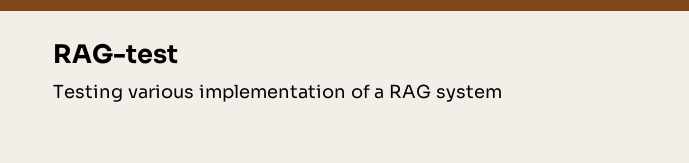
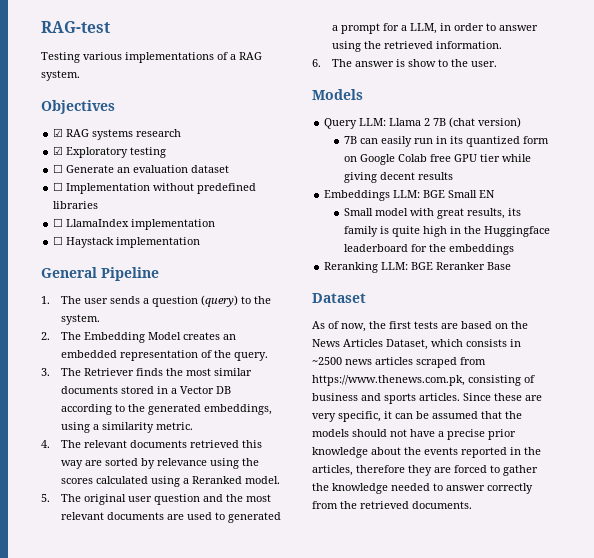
- Testing various implementation of a RAG system
+ Testing various implementations of a RAG system.
+ Objectives
+ ☑ RAG systems research
+ ☑ Exploratory testing
+ ☐ Generate an evaluation dataset
+ ☐ Implementation without predefined libraries
+ ☐ LlamaIndex implementation
+ ☐ Haystack implementation
+ General Pipeline
+ 1. The user sends a question (query) to the system.
+ 2. The Embedding Model creates an embedded representation of the query.
+ 3. The Retriever finds the most similar documents stored in a Vector DB according to the generated embeddings, using a similarity metric.
+ 4. The relevant documents retrieved this way are sorted by relevance using the scores calculated using a Reranked model.
+ 5. The original user question and the most relevant documents are used to generated a prompt for a LLM, in order to answer using the retrieved information.
+ 6. The answer is show to the user.
+ Models
+ Query LLM: Llama 2 7B (chat version)
+ 7B can easily run in its quantized form on Google Colab free GPU tier while giving decent results
+ Embeddings LLM: BGE Small EN
+ Small model with great results, its family is quite high in the Huggingface leaderboard for the embeddings
+ Reranking LLM: BGE Reranker Base
+ Dataset
+ As of now, the first tests are based on the News Articles Dataset, which consists in ~2500 news articles scraped from https://www.thenews.com.pk, consisting of business and sports articles. Since these are very specific, it can be assumed that the models should not have a precise prior knowledge about the events reported in the articles, therefore they are forced to gather the knowledge needed to answer correctly from the retrieved documents.

